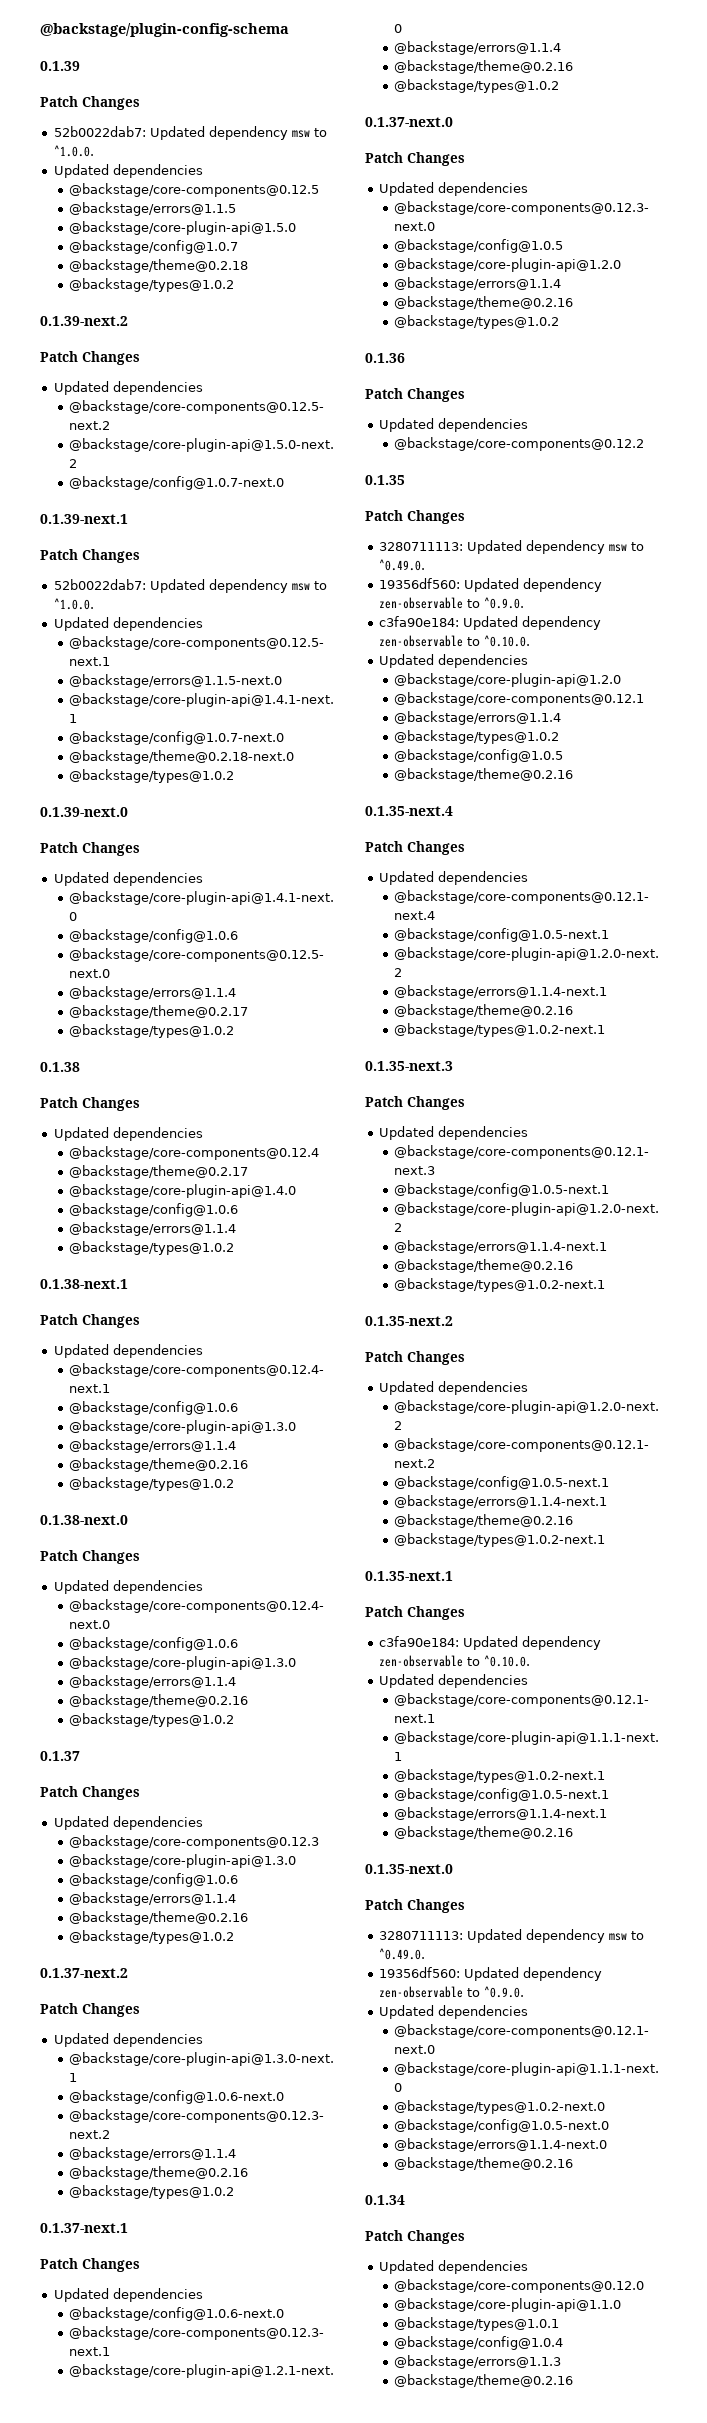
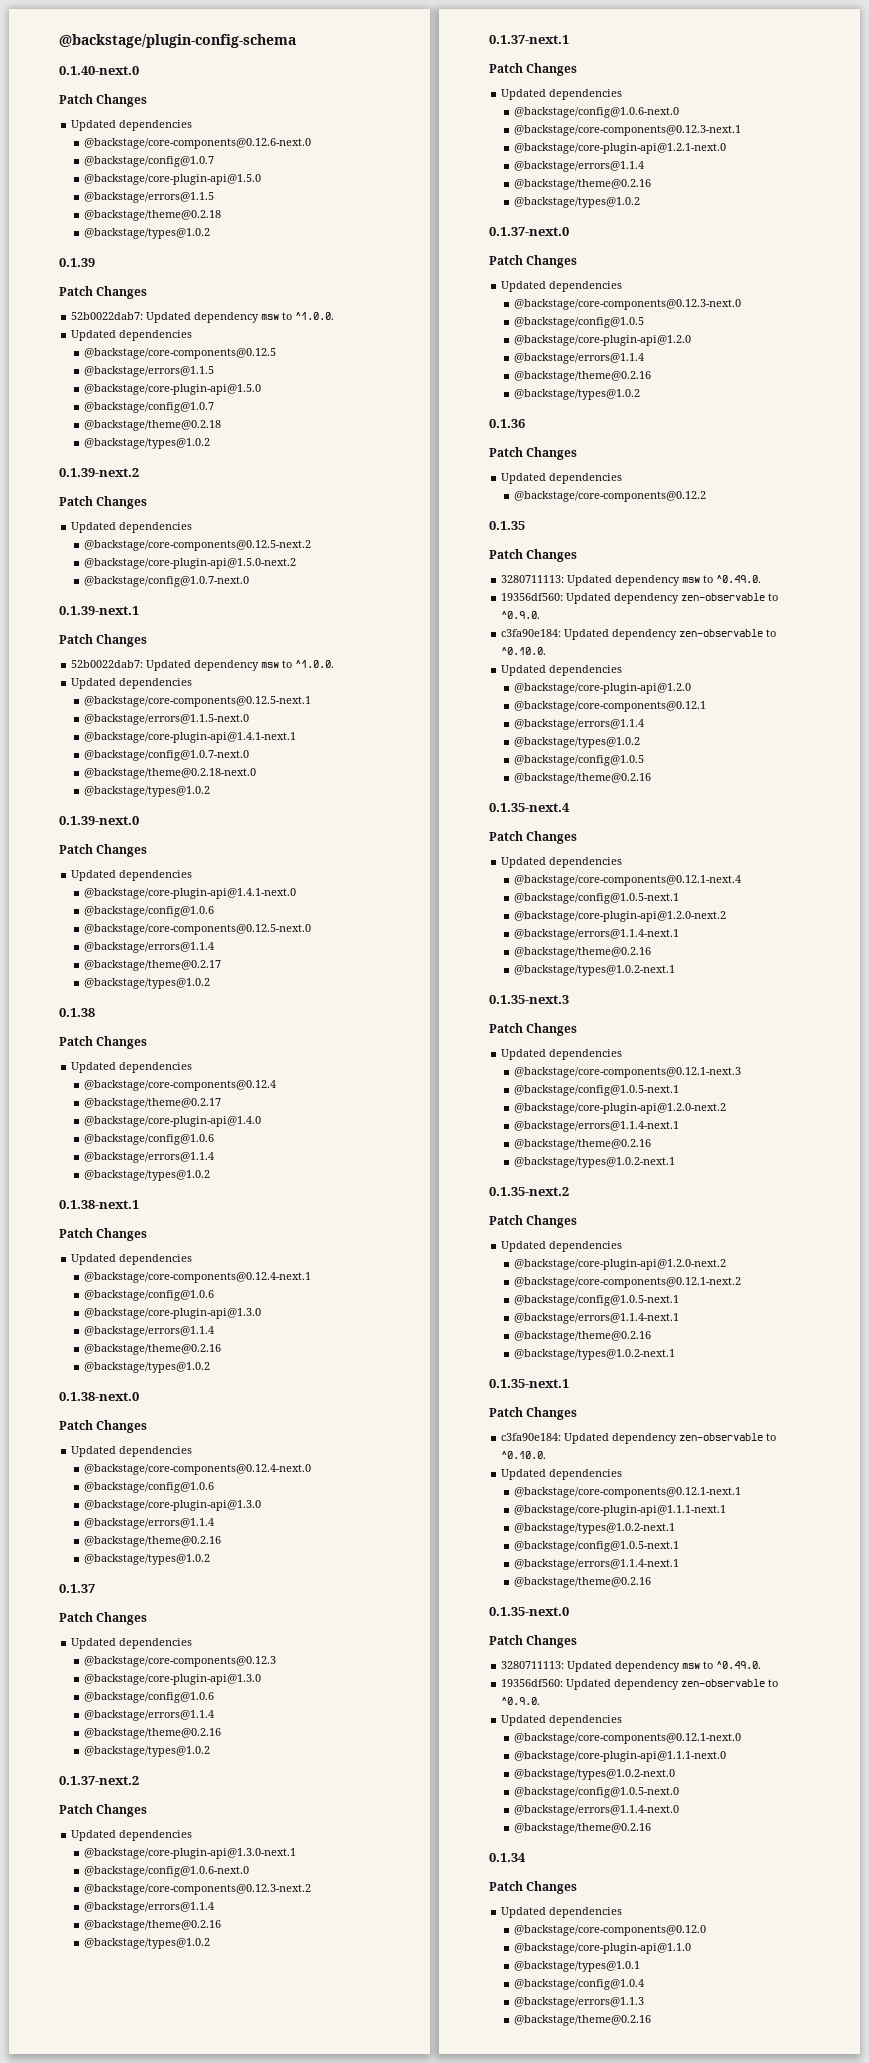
+ 0.1.40-next.0
+ Patch Changes
+ Updated dependencies
+ @backstage/core-components@0.12.6-next.0
+ @backstage/config@1.0.7
+ @backstage/core-plugin-api@1.5.0
+ @backstage/errors@1.1.5
+ @backstage/theme@0.2.18
+ @backstage/types@1.0.2

